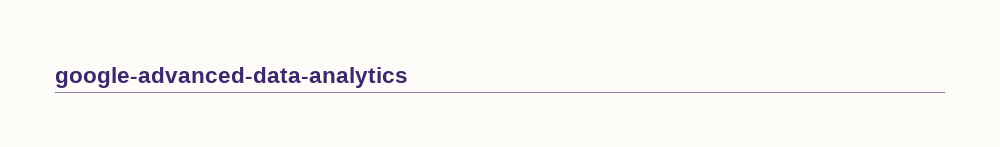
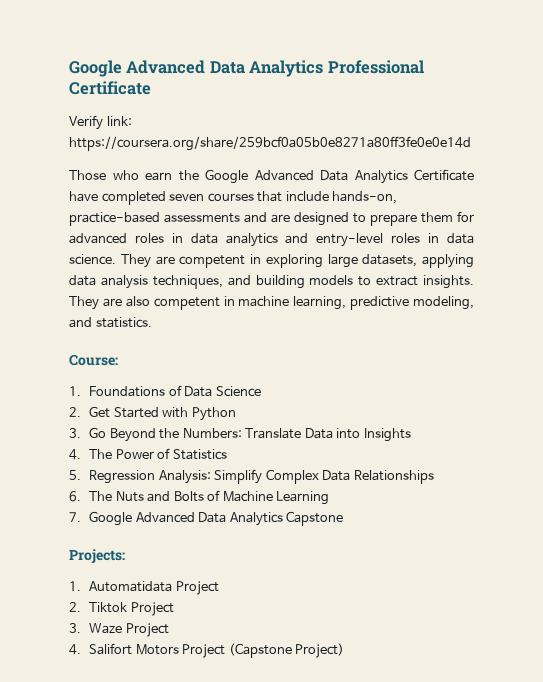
- google-advanced-data-analytics
+ Google Advanced Data Analytics Professional Certificate
+ Verify link: https://coursera.org/share/259bcf0a05b0e8271a80ff3fe0e0e14d
+ Those who earn the Google Advanced Data Analytics Certificate have completed seven courses that include hands-on, practice-based assessments and are designed to prepare them for advanced roles in data analytics and entry-level roles in data science. They are competent in exploring large datasets, applying data analysis techniques, and building models to extract insights. They are also competent in machine learning, predictive modeling, and statistics.
+ Course:
+ 1. Foundations of Data Science
+ 2. Get Started with Python
+ 3. Go Beyond the Numbers: Translate Data into Insights
+ 4. The Power of Statistics
+ 5. Regression Analysis: Simplify Complex Data Relationships
+ 6. The Nuts and Bolts of Machine Learning
+ 7. Google Advanced Data Analytics Capstone
+ Projects:
+ 1. Automatidata Project
+ 2. Tiktok Project
+ 3. Waze Project
+ 4. Salifort Motors Project (Capstone Project)

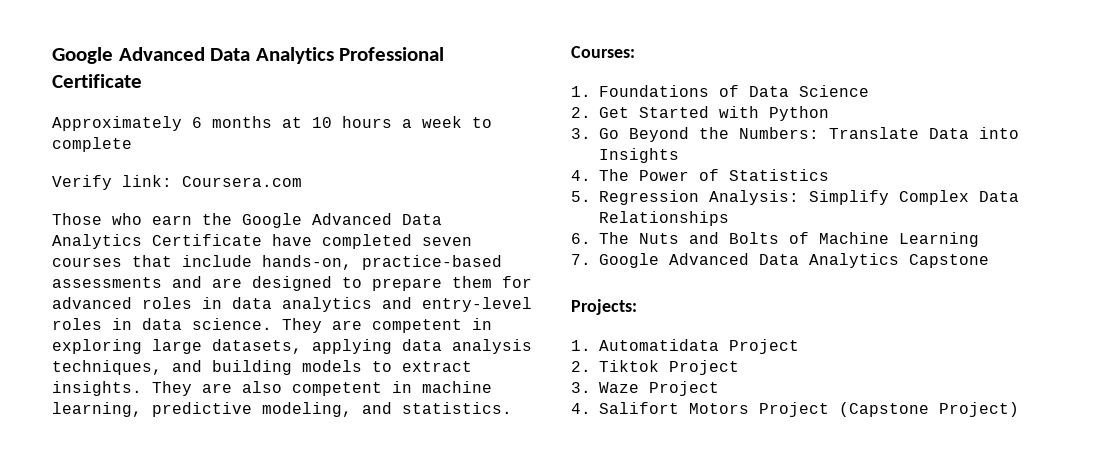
+ Approximately 6 months at 10 hours a week to complete
- Verify link: https://coursera.org/share/259bcf0a05b0e8271a80ff3fe0e0e14d
+ Verify link: Coursera.com
- Course:
+ Courses:

